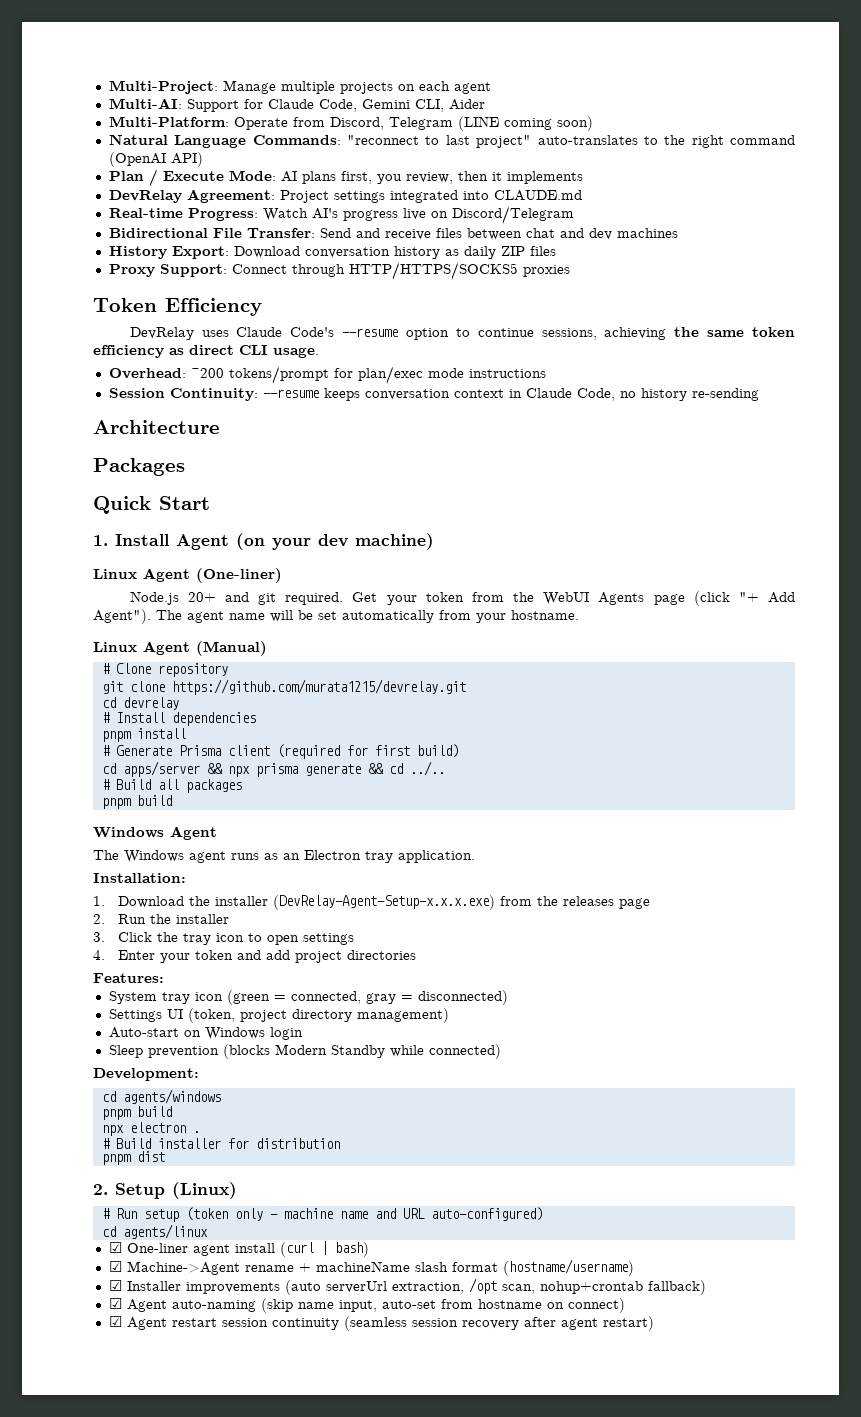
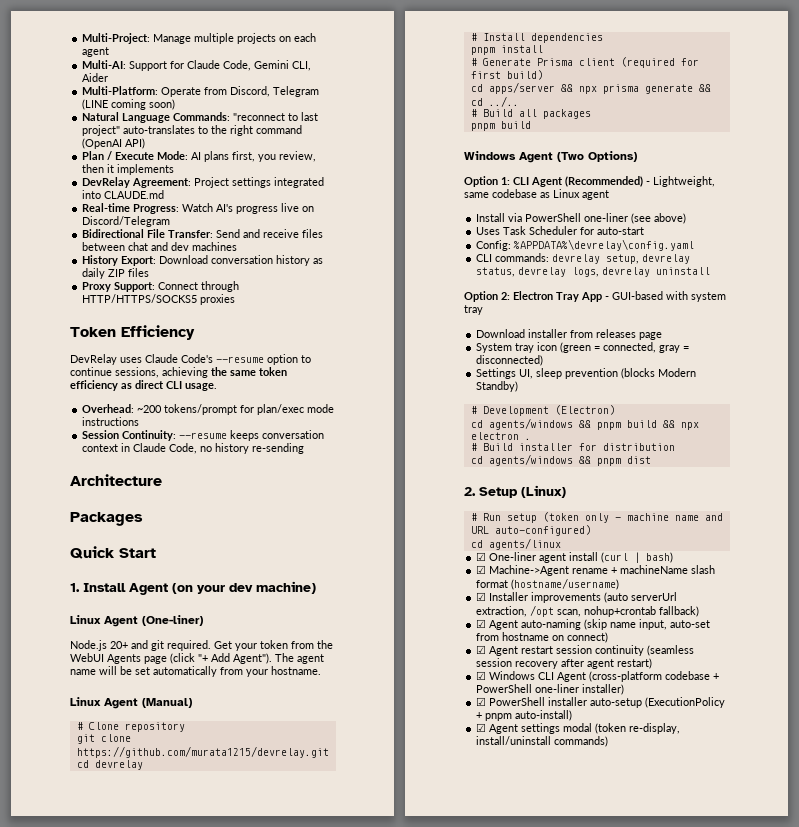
- Windows Agent
- The Windows agent runs as an Electron tray application.
- Installation:
- 1. Download the installer (DevRelay-Agent-Setup-x.x.x.exe) from the releases page
- 2. Run the installer
- 3. Click the tray icon to open settings
- 4. Enter your token and add project directories
- Features:
+ Windows Agent (Two Options)
+ Option 1: CLI Agent (Recommended) - Lightweight, same codebase as Linux agent
+ Install via PowerShell one-liner (see above)
+ Uses Task Scheduler for auto-start
+ Config: %APPDATA%\devrelay\config.yaml
+ CLI commands: devrelay setup, devrelay status, devrelay logs, devrelay uninstall
+ Option 2: Electron Tray App - GUI-based with system tray
+ Download installer from releases page
- Settings UI (token, project directory management)
- Auto-start on Windows login
- Sleep prevention (blocks Modern Standby while connected)
- Development:
- cd agents/windows
- pnpm build
- npx electron .
+ Settings UI, sleep prevention (blocks Modern Standby)
+ # Development (Electron)
+ cd agents/windows && pnpm build && npx electron .
- pnpm dist
+ cd agents/windows && pnpm dist
+ ☑ Windows CLI Agent (cross-platform codebase + PowerShell one-liner installer)
+ ☑ PowerShell installer auto-setup (ExecutionPolicy + pnpm auto-install)
+ ☑ Agent settings modal (token re-display, install/uninstall commands)

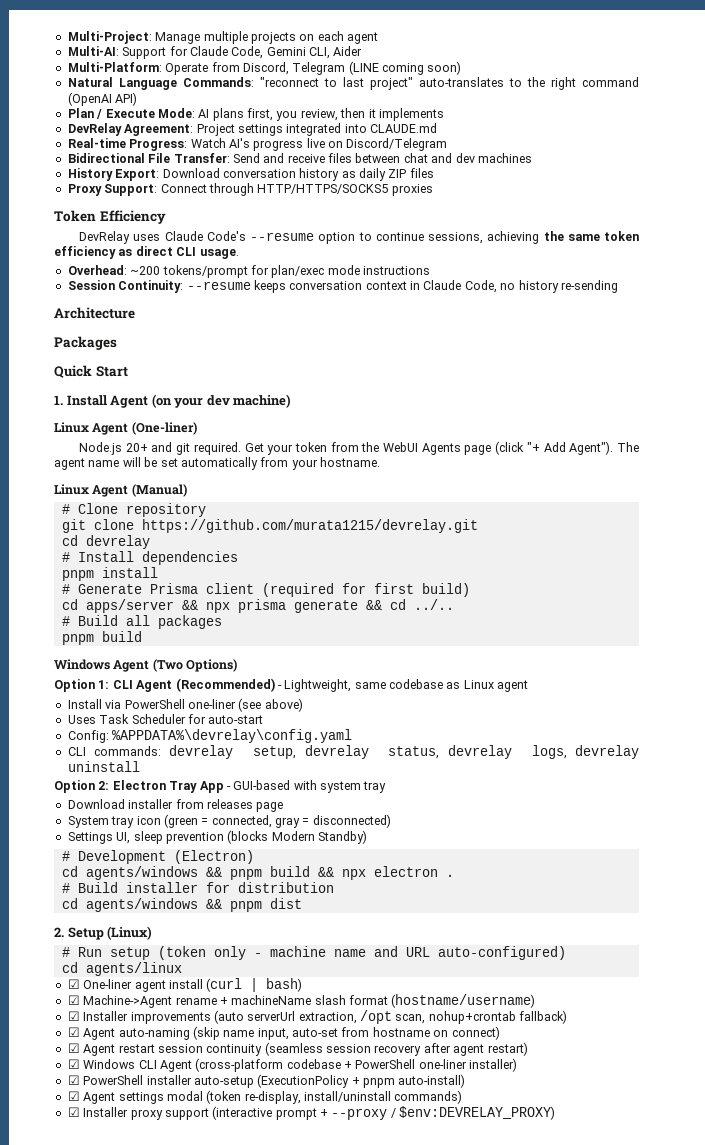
+ ☑ Installer proxy support (interactive prompt + --proxy / $env:DEVRELAY_PROXY)

